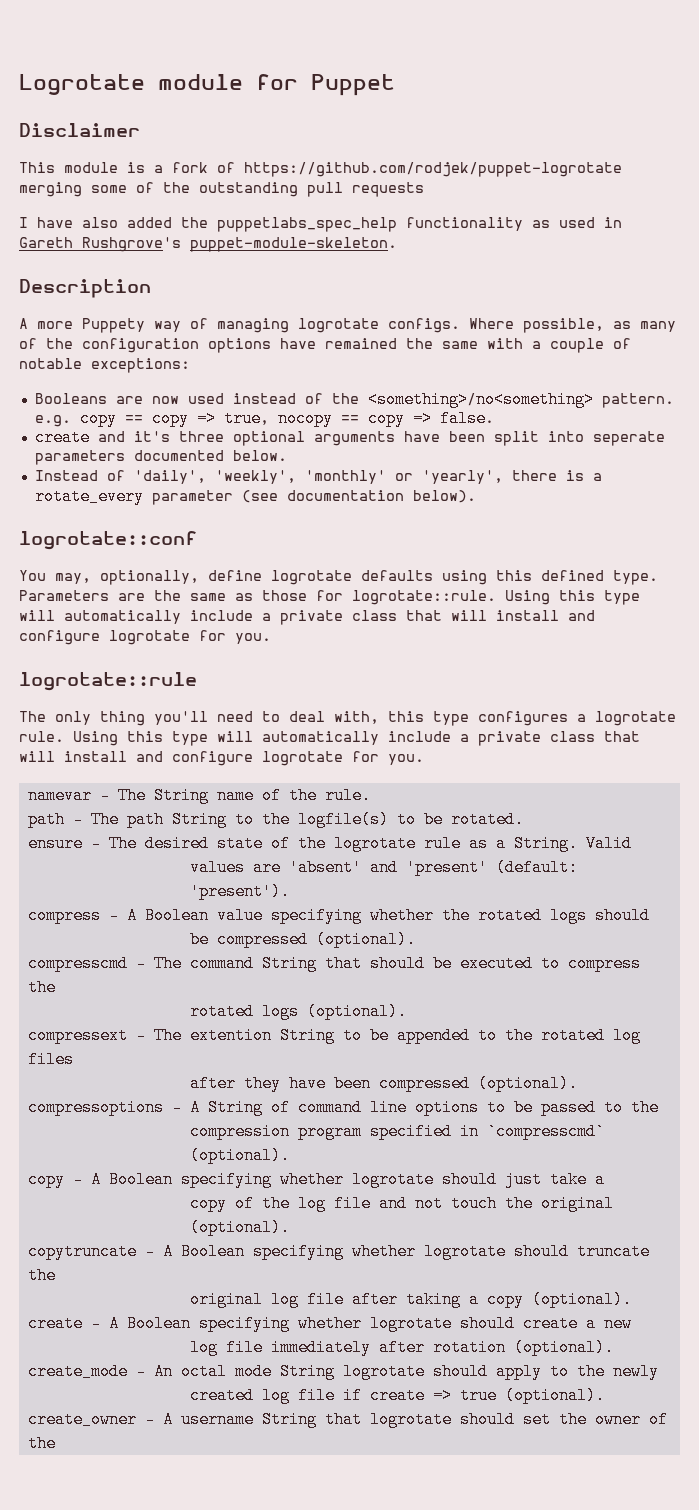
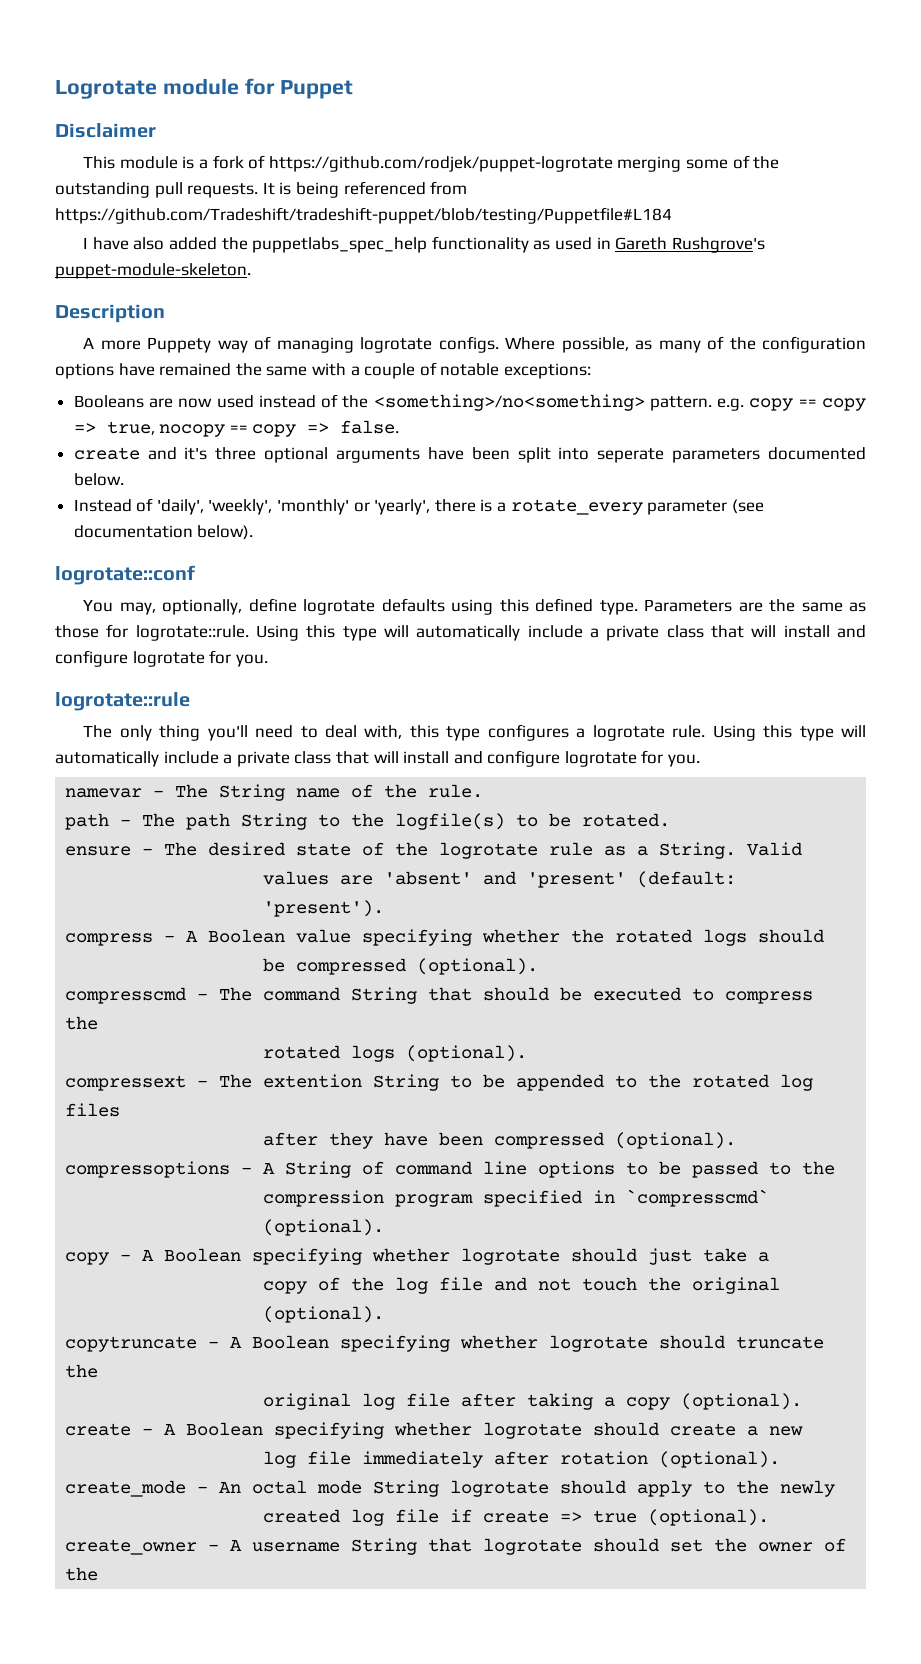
- This module is a fork of https://github.com/rodjek/puppet-logrotate merging some of the outstanding pull requests
+ This module is a fork of https://github.com/rodjek/puppet-logrotate merging some of the outstanding pull requests. It is being referenced from https://github.com/Tradeshift/tradeshift-puppet/blob/testing/Puppetfile#L184

